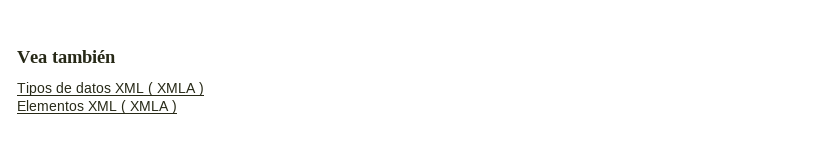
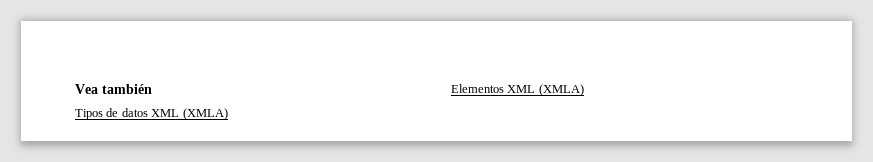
- Tipos de datos XML ( XMLA )
+ Tipos de datos XML (XMLA)
- Elementos XML ( XMLA )
+ Elementos XML (XMLA)

